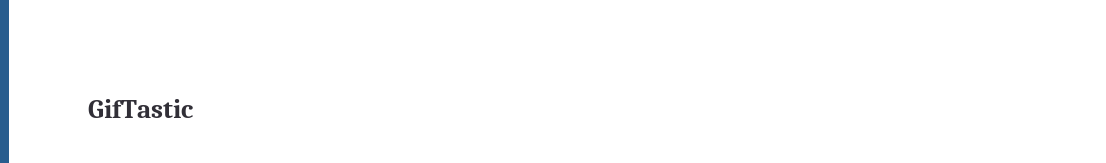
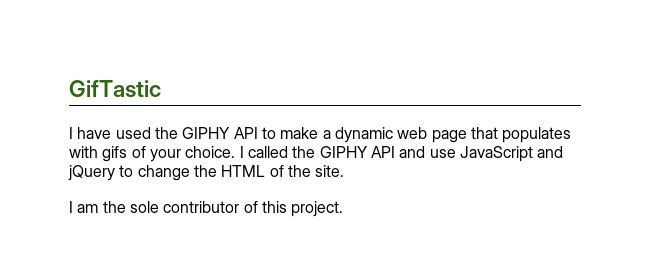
+ I have used the GIPHY API to make a dynamic web page that populates with gifs of your choice. I called the GIPHY API and use JavaScript and jQuery to change the HTML of the site.
+ I am the sole contributor of this project.

